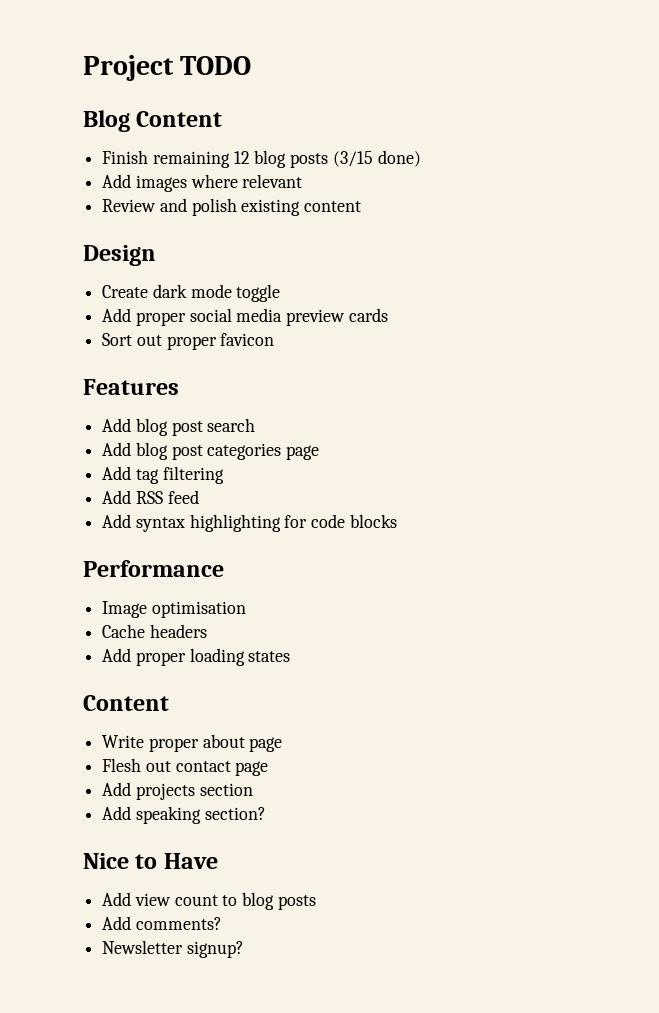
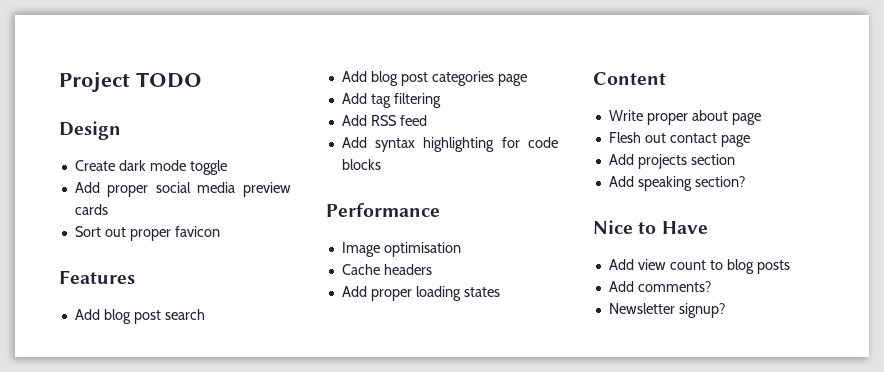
- Blog Content
- Finish remaining 12 blog posts (3/15 done)
- Add images where relevant
- Review and polish existing content

